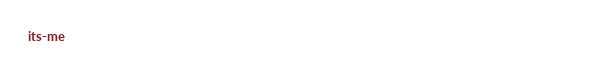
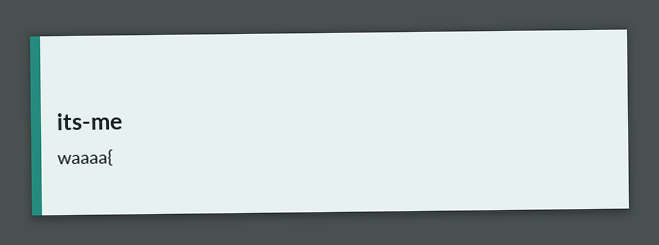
+ waaaa{

